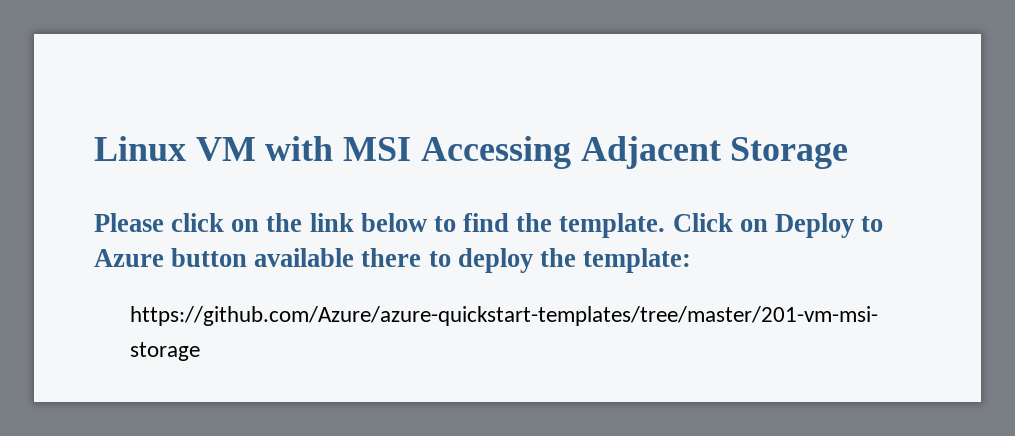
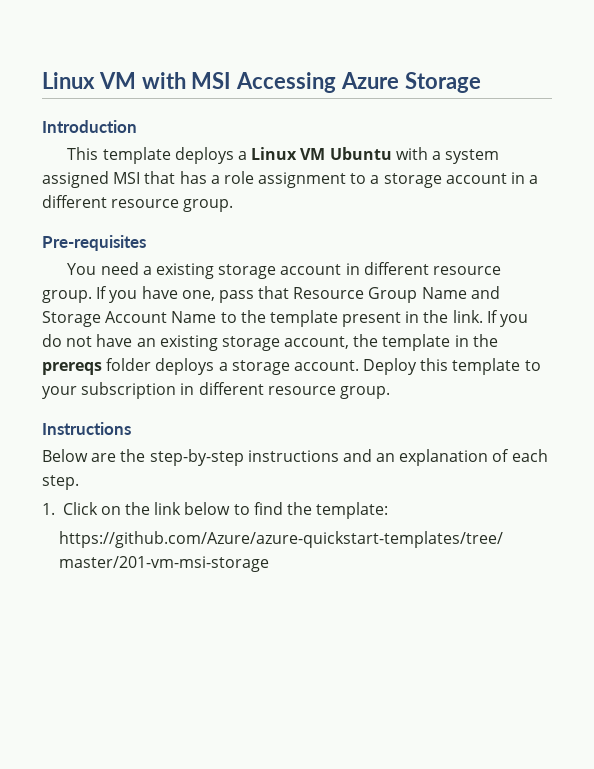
- Linux VM with MSI Accessing Adjacent Storage
+ Linux VM with MSI Accessing Azure Storage
- Please click on the link below to find the template. Click on Deploy to Azure button available there to deploy the template:
+ Introduction
+ This template deploys a Linux VM Ubuntu with a system assigned MSI that has a role assignment to a storage account in a different resource group.
+ Pre-requisites
+ You need a existing storage account in different resource group. If you have one, pass that Resource Group Name and Storage Account Name to the template present in the link. If you do not have an existing storage account, the template in the prereqs folder deploys a storage account. Deploy this template to your subscription in different resource group.
+ Instructions
+ Below are the step-by-step instructions and an explanation of each step.
+ 1. Click on the link below to find the template:

